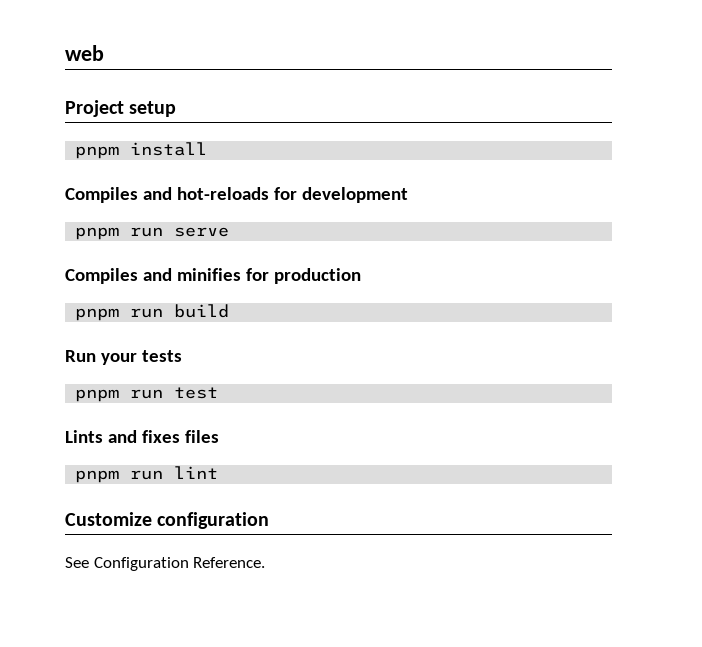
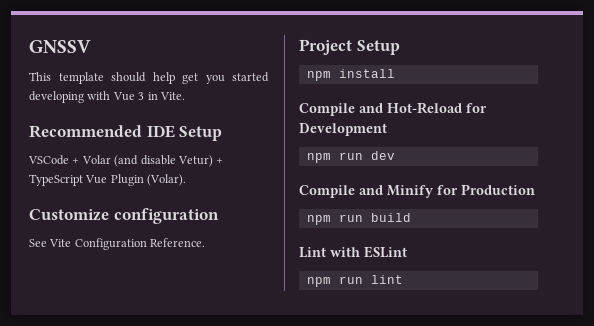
- web
- Project setup
- pnpm install
- Compiles and hot-reloads for development
- pnpm run serve
- Compiles and minifies for production
- pnpm run build
- Run your tests
- pnpm run test
- Lints and fixes files
- pnpm run lint
+ GNSSV
+ This template should help get you started developing with Vue 3 in Vite.
+ Recommended IDE Setup
+ VSCode + Volar (and disable Vetur) + TypeScript Vue Plugin (Volar).
- See Configuration Reference.
+ See Vite Configuration Reference.
+ Project Setup
+ npm install
+ Compile and Hot-Reload for Development
+ npm run dev
+ Compile and Minify for Production
+ npm run build
+ Lint with ESLint
+ npm run lint

